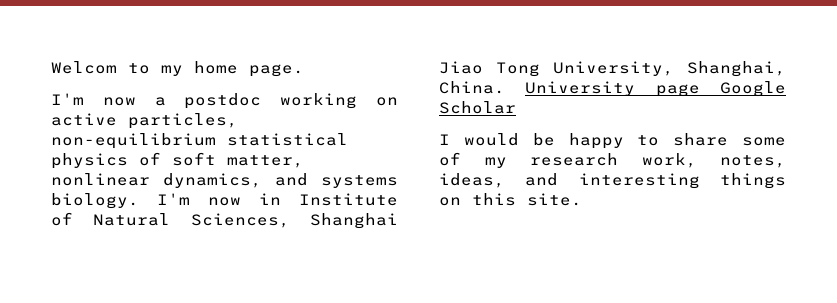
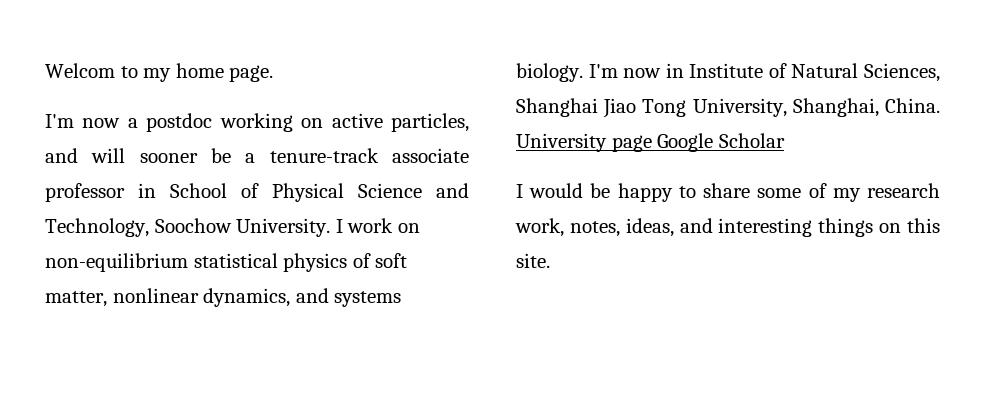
- I'm now a postdoc working on active particles, non-equilibrium statistical physics of soft matter, nonlinear dynamics, and systems biology.
+ I'm now a postdoc working on active particles, and will sooner be a tenure-track associate professor in School of Physical Science and Technology, Soochow University. I work on non-equilibrium statistical physics of soft matter, nonlinear dynamics, and systems biology.

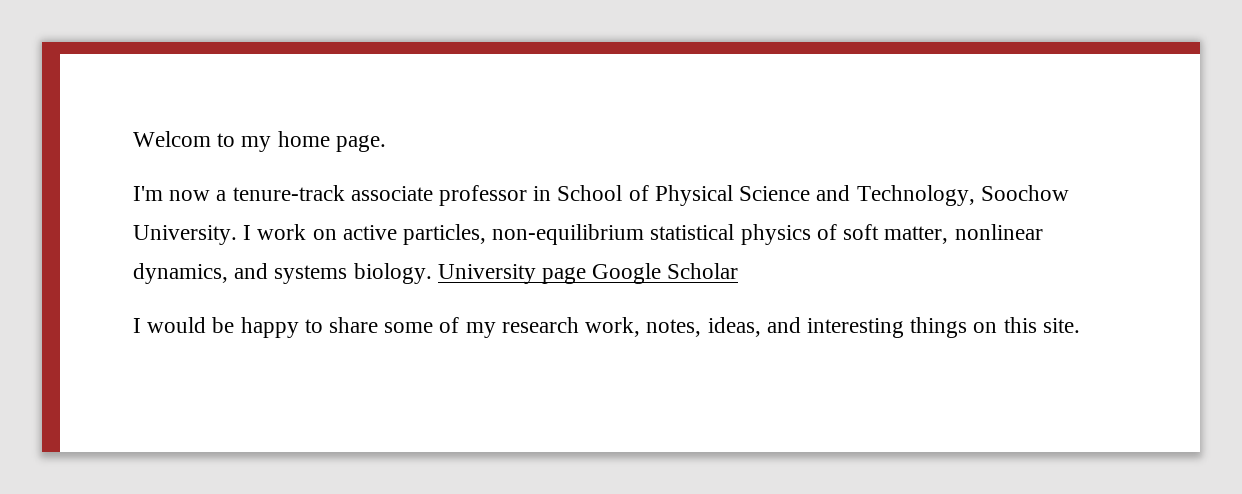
- I'm now a postdoc working on active particles, and will sooner be a tenure-track associate professor in School of Physical Science and Technology, Soochow University.
+ I'm now a tenure-track associate professor in School of Physical Science and Technology, Soochow University.
- I work on non-equilibrium statistical physics of soft matter, nonlinear dynamics, and systems biology.
+ I work on active particles, non-equilibrium statistical physics of soft matter, nonlinear dynamics, and systems biology.
- I'm now in Institute of Natural Sciences, Shanghai Jiao Tong University, Shanghai, China.

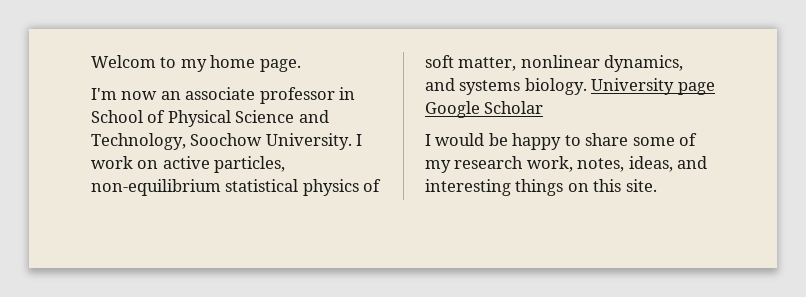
- I'm now a tenure-track associate professor in School of Physical Science and Technology, Soochow University.
+ I'm now an associate professor in School of Physical Science and Technology, Soochow University.

